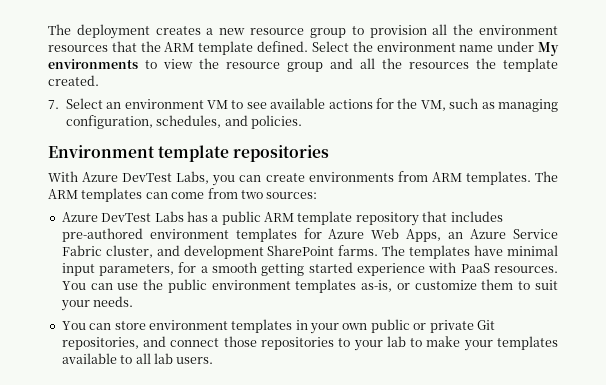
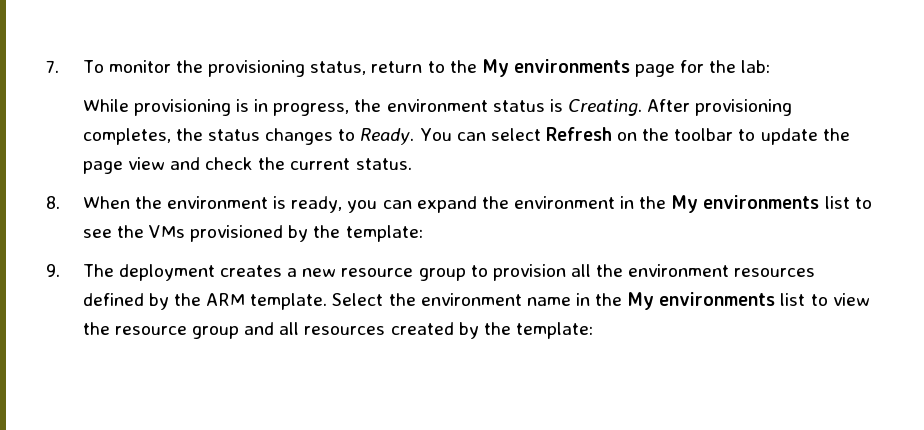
- The deployment creates a new resource group to provision all the environment resources that the ARM template defined.
+ 7. To monitor the provisioning status, return to the My environments page for the lab:
+ While provisioning is in progress, the environment status is Creating. After provisioning completes, the status changes to Ready. You can select Refresh on the toolbar to update the page view and check the current status.
+ 8. When the environment is ready, you can expand the environment in the My environments list to see the VMs provisioned by the template:
+ 9. The deployment creates a new resource group to provision all the environment resources defined by the ARM template.
- Select the environment name under My environments to view the resource group and all the resources the template created.
- 7. Select an environment VM to see available actions for the VM, such as managing configuration, schedules, and policies.
- Environment template repositories
- With Azure DevTest Labs, you can create environments from ARM templates. The ARM templates can come from two sources:
- Azure DevTest Labs has a public ARM template repository that includes pre-authored environment templates for Azure Web Apps, an Azure Service Fabric cluster, and development SharePoint farms. The templates have minimal input parameters, for a smooth getting started experience with PaaS resources. You can use the public environment templates as-is, or customize them to suit your needs.
- You can store environment templates in your own public or private Git repositories, and connect those repositories to your lab to make your templates available to all lab users.
+ Select the environment name in the My environments list to view the resource group and all resources created by the template:

